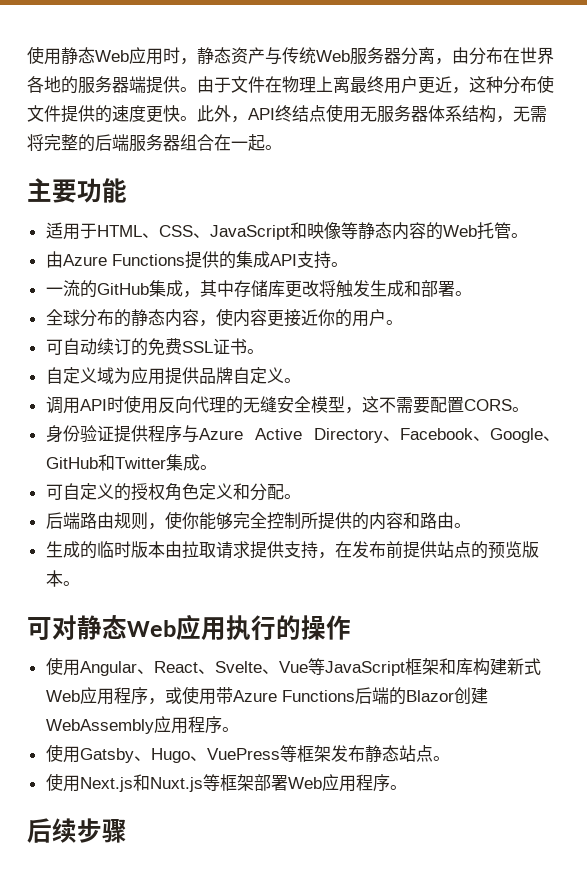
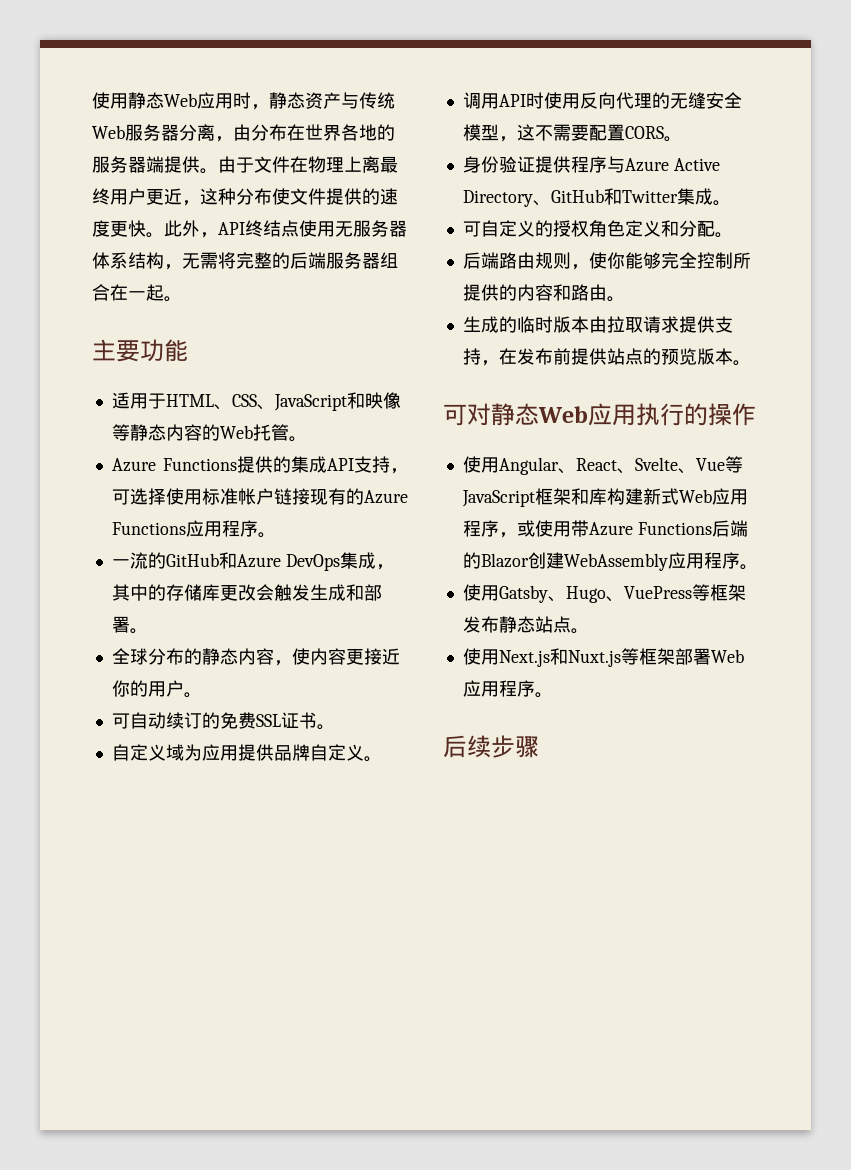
- 由Azure Functions提供的集成API支持。
+ Azure Functions提供的集成API支持，可选择使用标准帐户链接现有的Azure Functions应用程序。
- 一流的GitHub集成，其中存储库更改将触发生成和部署。
+ 一流的GitHub和Azure DevOps集成，其中的存储库更改会触发生成和部署。
- 身份验证提供程序与Azure Active Directory、Facebook、Google、GitHub和Twitter集成。
+ 身份验证提供程序与Azure Active Directory、GitHub和Twitter集成。

